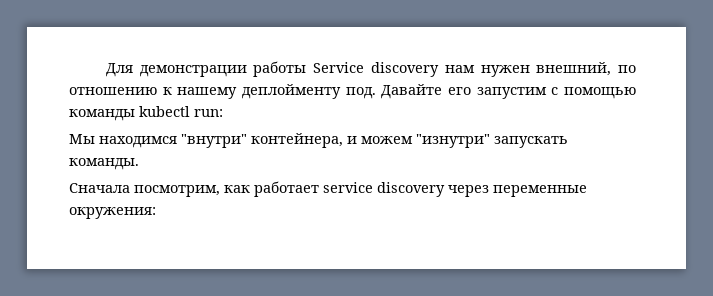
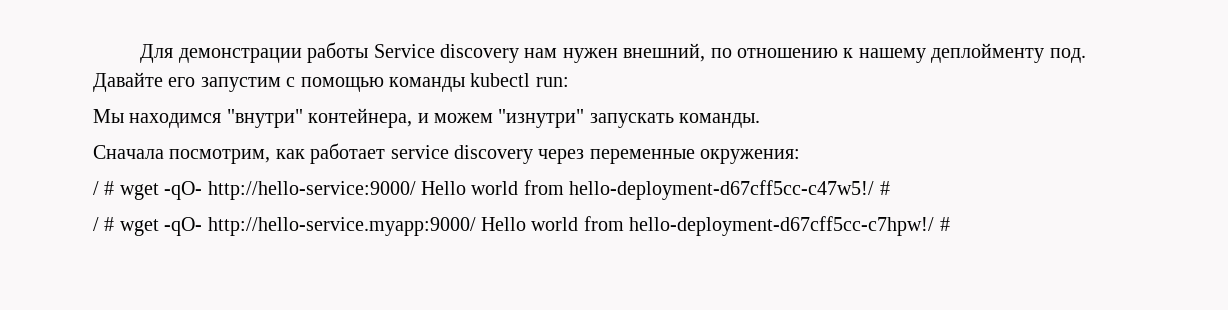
+ / # wget -qO- http://hello-service:9000/ Hello world from hello-deployment-d67cff5cc-c47w5!/ #
+ / # wget -qO- http://hello-service.myapp:9000/ Hello world from hello-deployment-d67cff5cc-c7hpw!/ #

